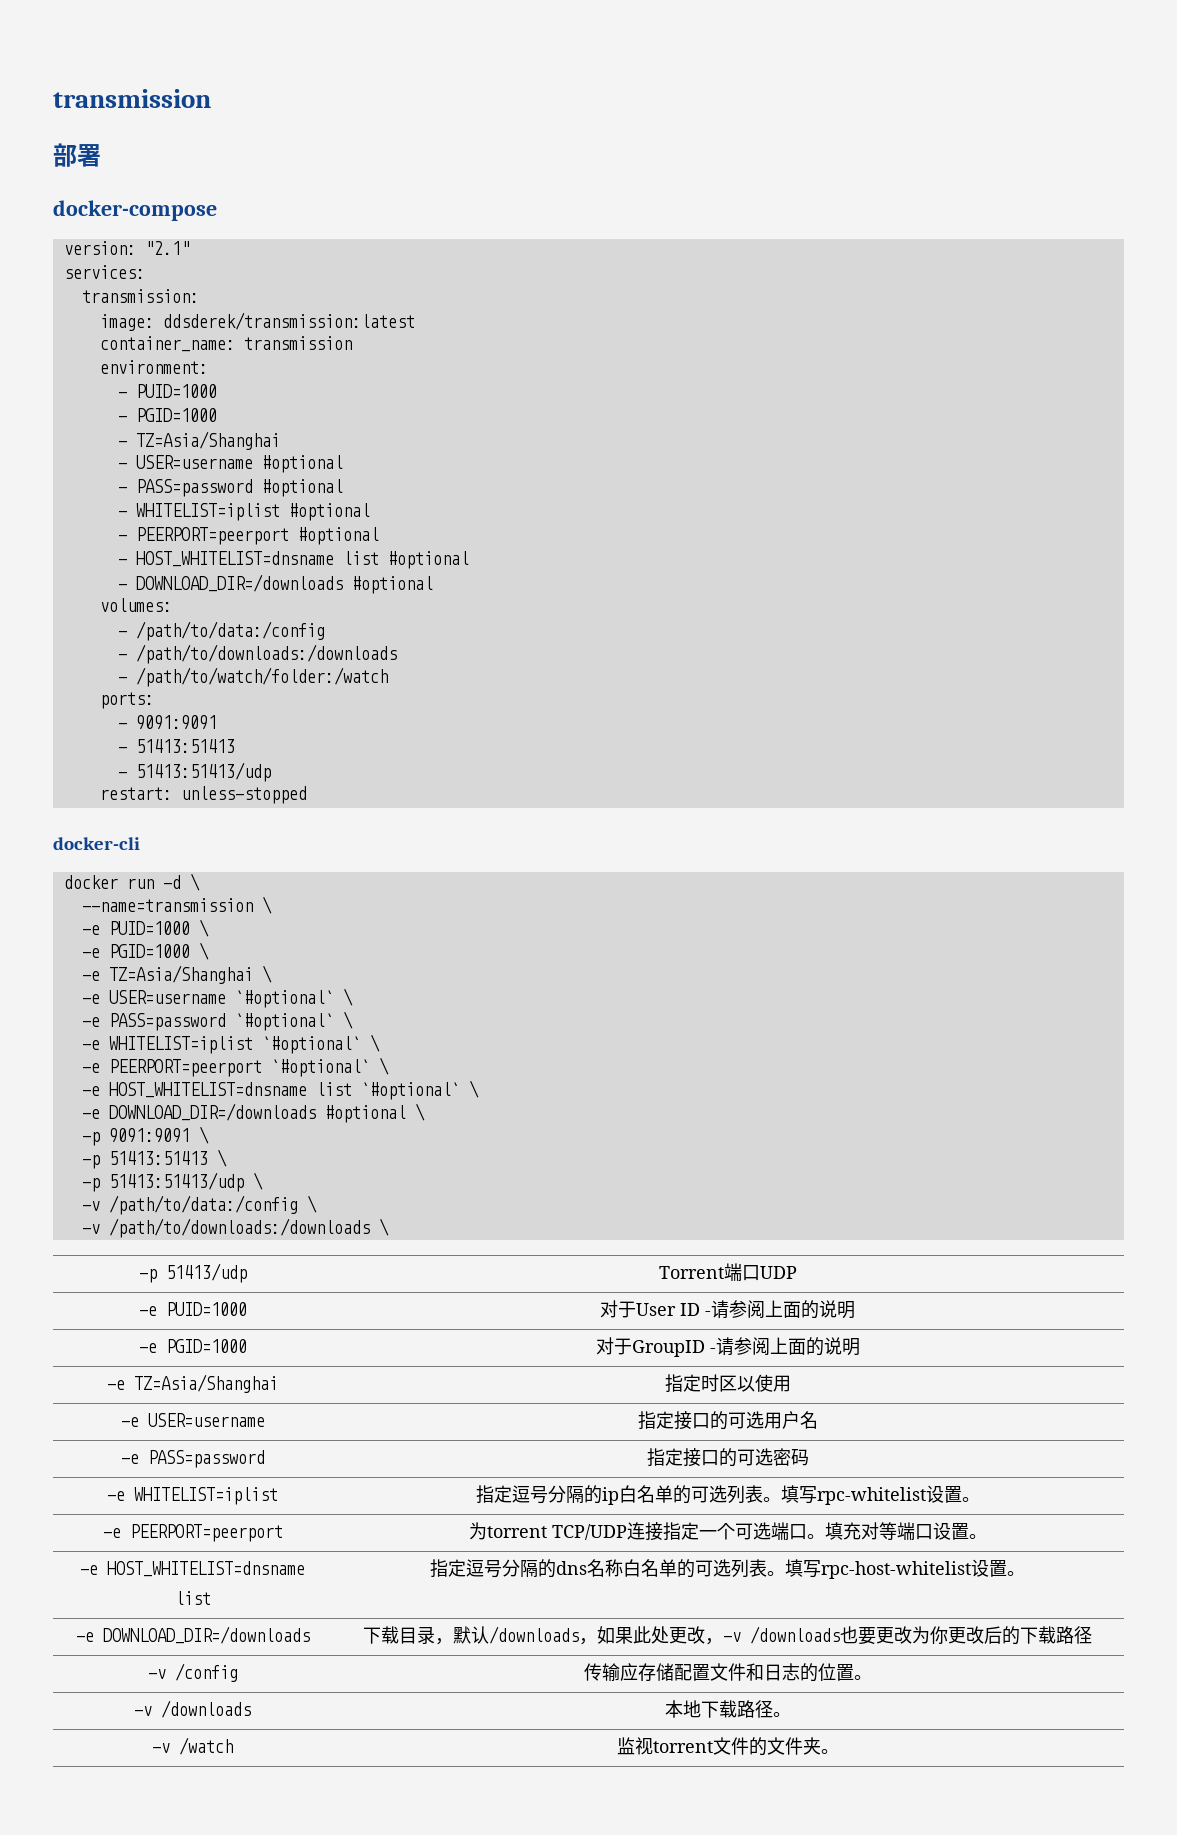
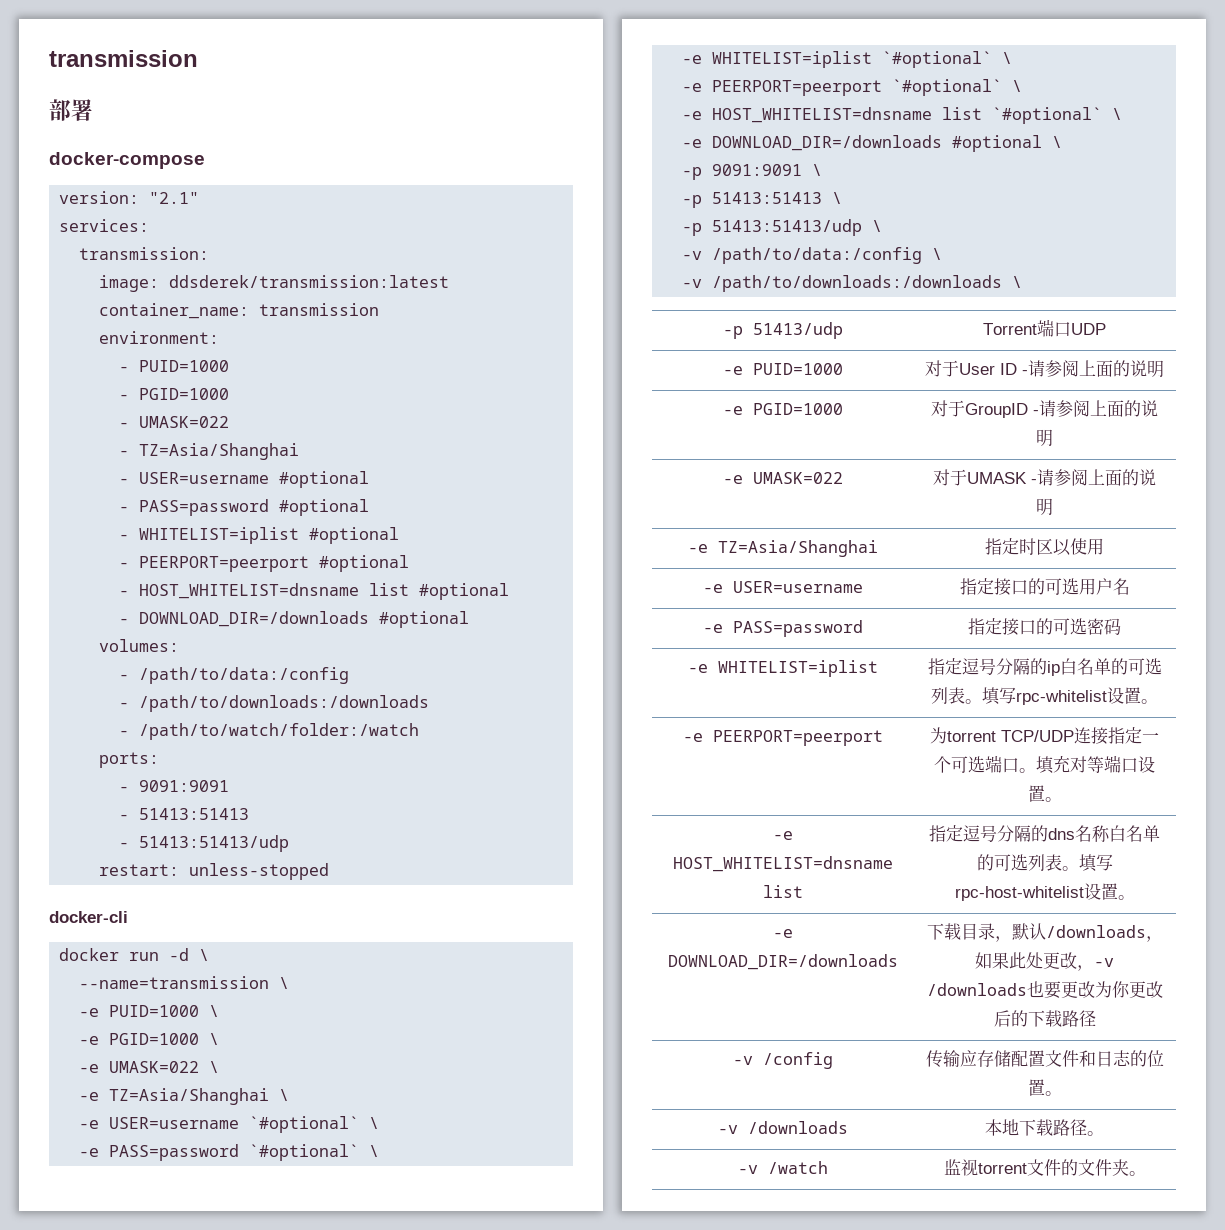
+ - UMASK=022
+ -e UMASK=022 \
+ -e UMASK=022 | 对于UMASK -请参阅上面的说明

